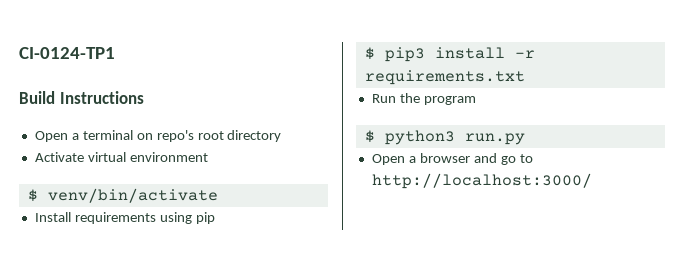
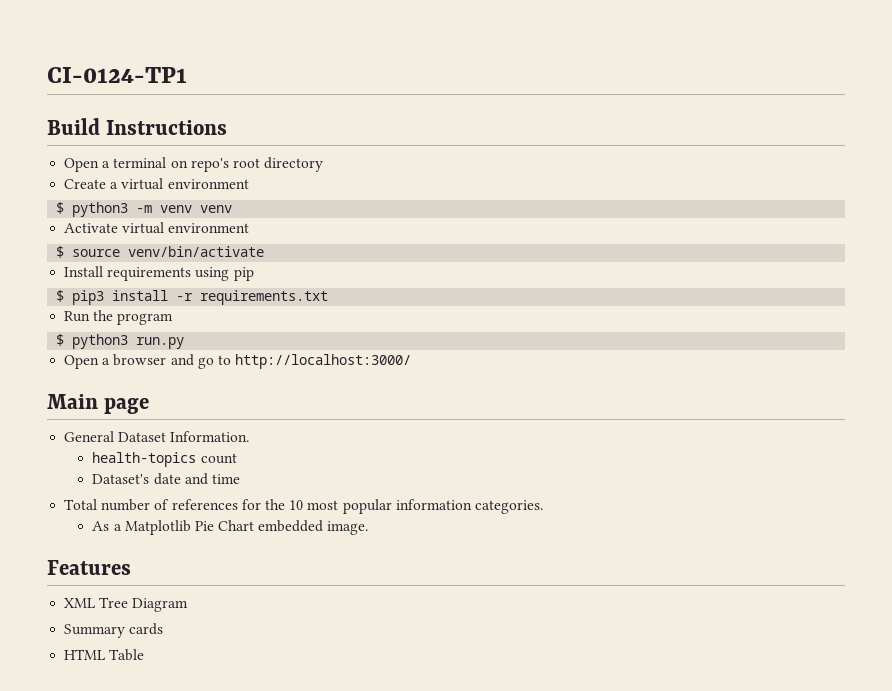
+ Create a virtual environment
+ $ python3 -m venv venv
- $ venv/bin/activate
+ $ source venv/bin/activate
+ Main page
+ General Dataset Information.
+ health-topics count
+ Dataset's date and time
+ Total number of references for the 10 most popular information categories.
+ As a Matplotlib Pie Chart embedded image.
+ Features
+ XML Tree Diagram
+ Summary cards
+ HTML Table

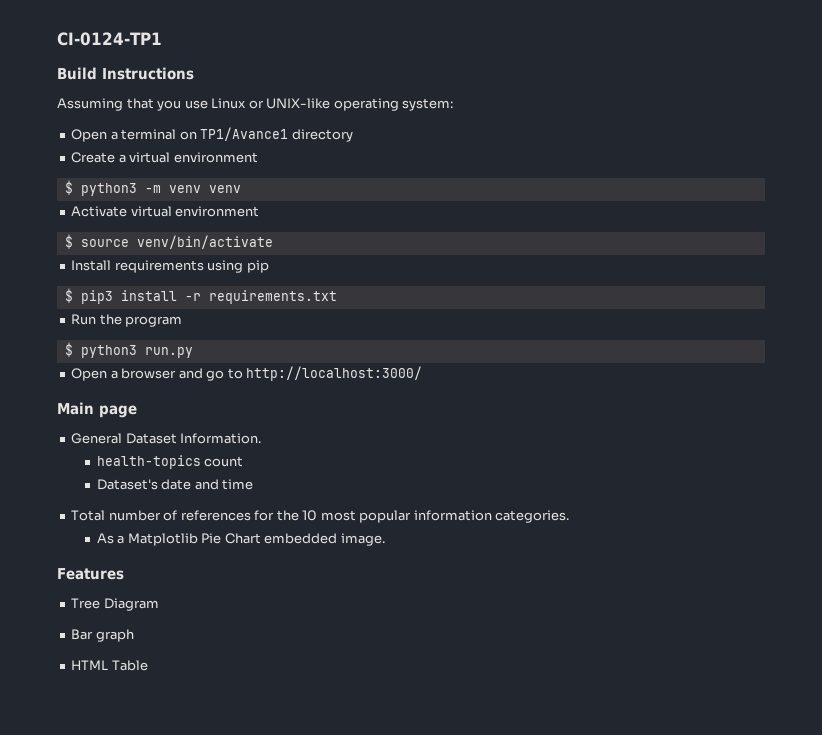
+ Assuming that you use Linux or UNIX-like operating system:
- Open a terminal on repo's root directory
+ Open a terminal on TP1/Avance1 directory
- XML Tree Diagram
+ Tree Diagram
- Summary cards
+ Bar graph

